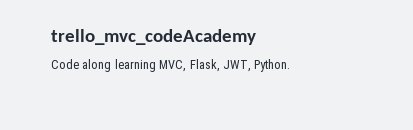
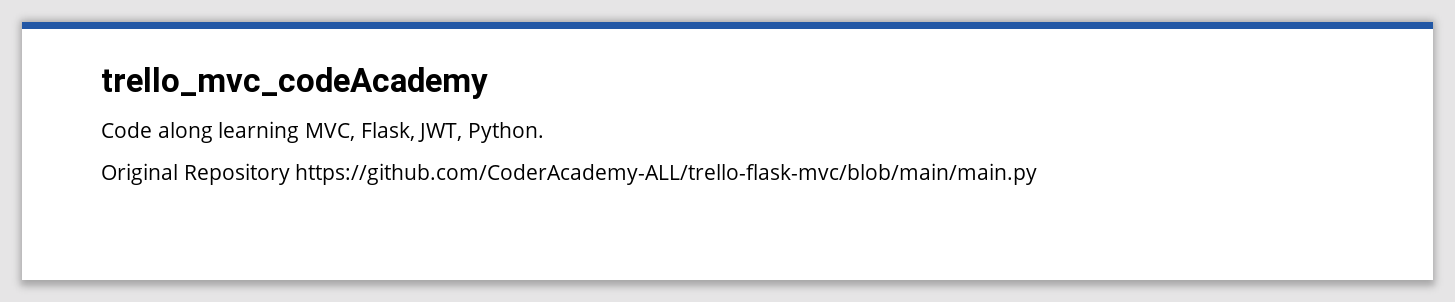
+ Original Repository https://github.com/CoderAcademy-ALL/trello-flask-mvc/blob/main/main.py

